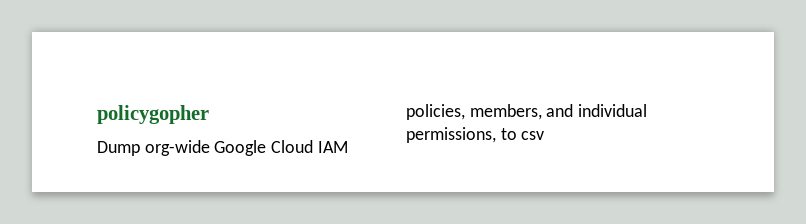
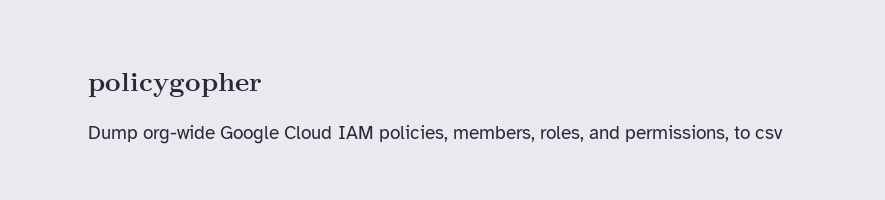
- Dump org-wide Google Cloud IAM policies, members, and individual permissions, to csv
+ Dump org-wide Google Cloud IAM policies, members, roles, and permissions, to csv

